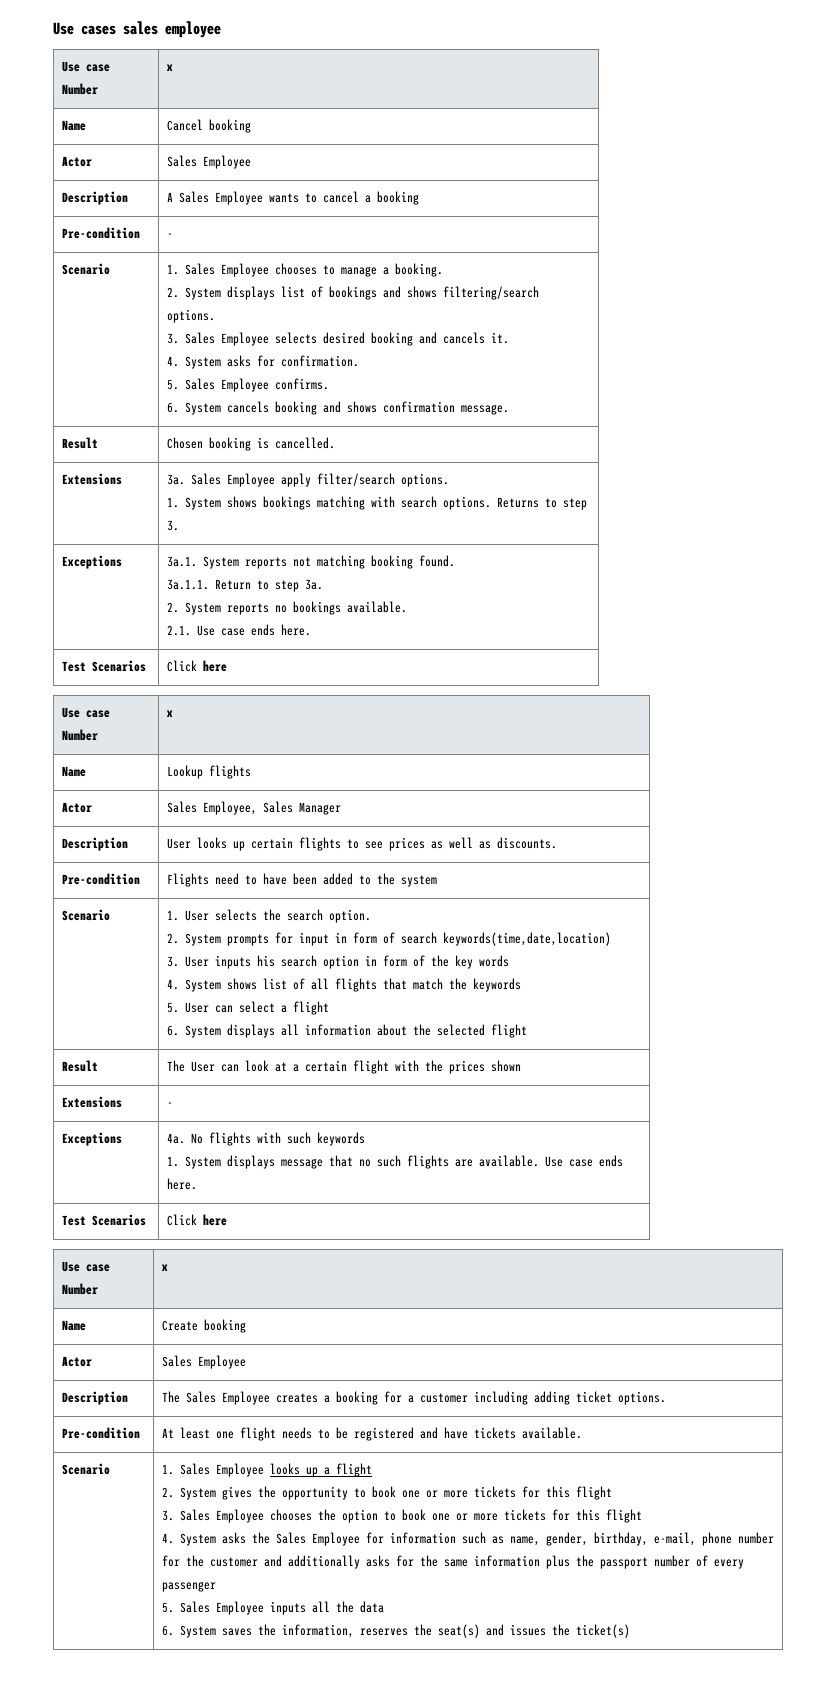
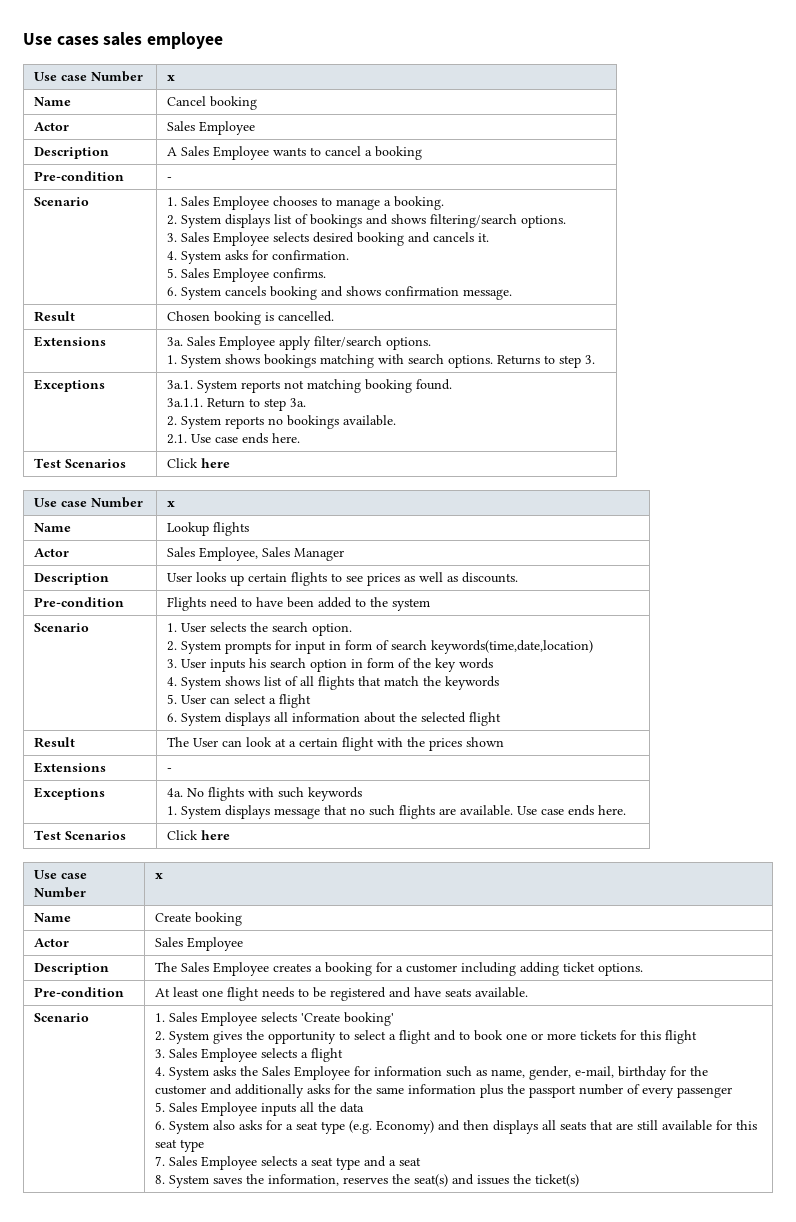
- Pre-condition | At least one flight needs to be registered and have tickets available.
+ Pre-condition | At least one flight needs to be registered and have seats available.
- 1. Sales Employee looks up a flight
+ 1. Sales Employee selects 'Create booking'
- 2. System gives the opportunity to book one or more tickets for this flight
+ 2. System gives the opportunity to select a flight and to book one or more tickets for this flight
- 3. Sales Employee chooses the option to book one or more tickets for this flight
+ 3. Sales Employee selects a flight
- 4. System asks the Sales Employee for information such as name, gender, birthday, e-mail, phone number for the customer and additionally asks for the same information plus the passport number of every passenger
+ 4. System asks the Sales Employee for information such as name, gender, e-mail, birthday for the customer and additionally asks for the same information plus the passport number of every passenger
- 6. System saves the information, reserves the seat(s) and issues the ticket(s)
+ 6. System also asks for a seat type (e.g. Economy) and then displays all seats that are still available for this seat type
+ 7. Sales Employee selects a seat type and a seat
+ 8. System saves the information, reserves the seat(s) and issues the ticket(s)

